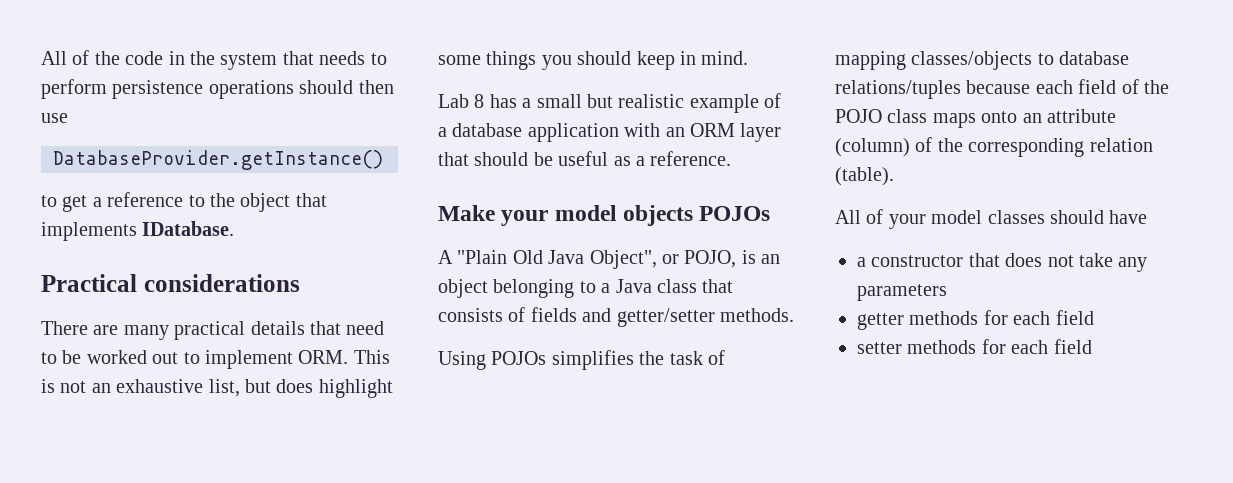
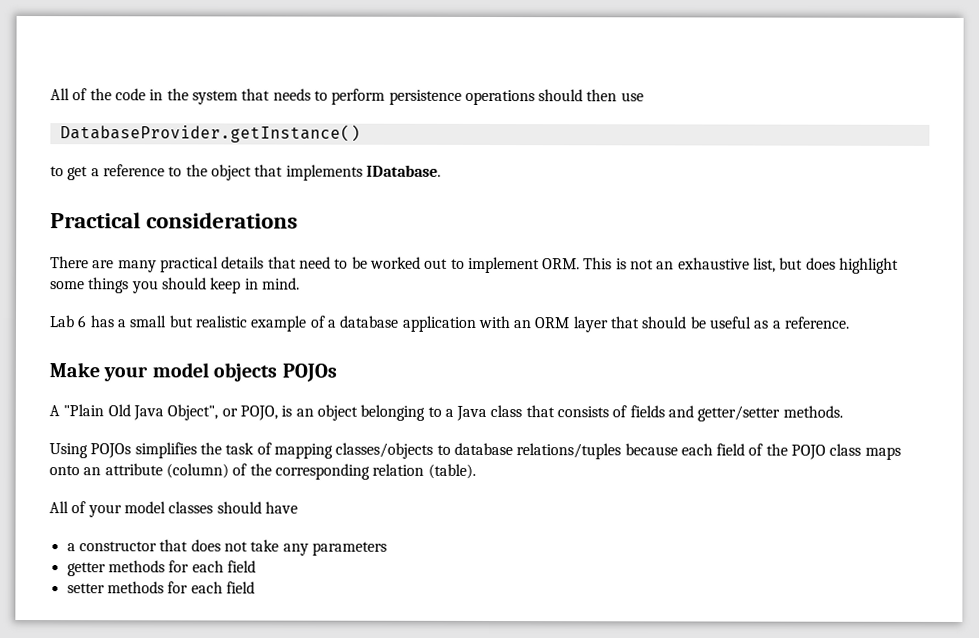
- Lab 8 has a small but realistic example of a database application with an ORM layer that should be useful as a reference.
+ Lab 6 has a small but realistic example of a database application with an ORM layer that should be useful as a reference.

